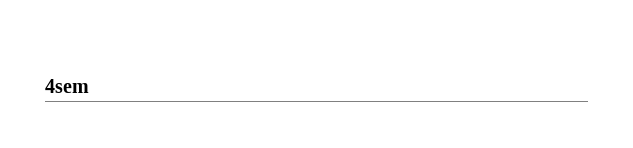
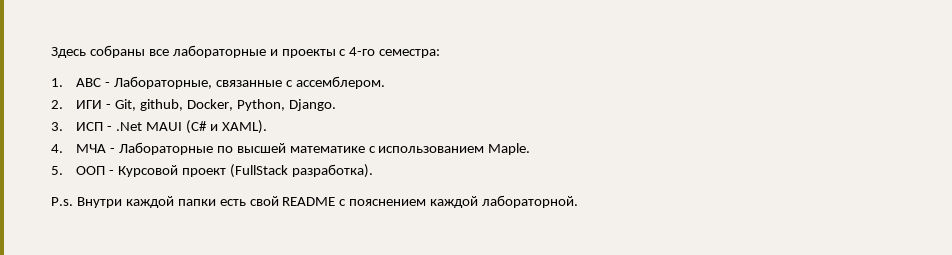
- 4sem
+ Здесь собраны все лабораторные и проекты с 4-го семестра:
+ 1. АВС - Лабораторные, связанные с ассемблером.
+ 2. ИГИ - Git, github, Docker, Python, Django.
+ 3. ИСП - .Net MAUI (C# и XAML).
+ 4. МЧА - Лабораторные по высшей математике с использованием Maple.
+ 5. ООП - Курсовой проект (FullStack разработка).
+ P.s. Внутри каждой папки есть свой README с пояснением каждой лабораторной.

